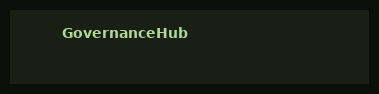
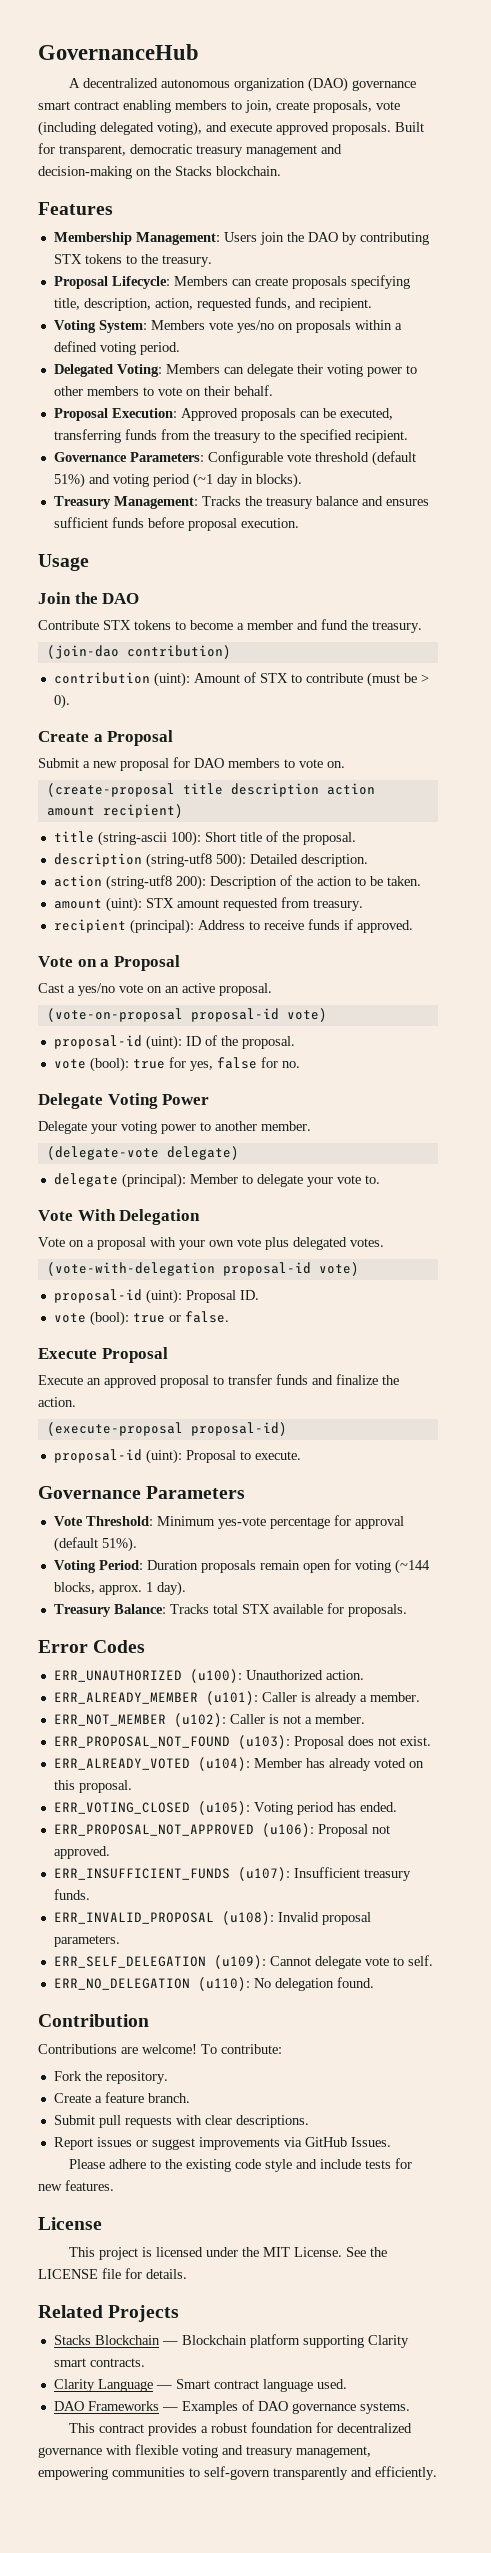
+ A decentralized autonomous organization (DAO) governance smart contract enabling members to join, create proposals, vote (including delegated voting), and execute approved proposals. Built for transparent, democratic treasury management and decision-making on the Stacks blockchain.
+ Features
+ Membership Management: Users join the DAO by contributing STX tokens to the treasury.
+ Proposal Lifecycle: Members can create proposals specifying title, description, action, requested funds, and recipient.
+ Voting System: Members vote yes/no on proposals within a defined voting period.
+ Delegated Voting: Members can delegate their voting power to other members to vote on their behalf.
+ Proposal Execution: Approved proposals can be executed, transferring funds from the treasury to the specified recipient.
+ Governance Parameters: Configurable vote threshold (default 51%) and voting period (~1 day in blocks).
+ Treasury Management: Tracks the treasury balance and ensures sufficient funds before proposal execution.
+ Usage
+ Join the DAO
+ Contribute STX tokens to become a member and fund the treasury.
+ (join-dao contribution)
+ contribution (uint): Amount of STX to contribute (must be > 0).
+ Create a Proposal
+ Submit a new proposal for DAO members to vote on.
+ (create-proposal title description action amount recipient)
+ title (string-ascii 100): Short title of the proposal.
+ description (string-utf8 500): Detailed description.
+ action (string-utf8 200): Description of the action to be taken.
+ amount (uint): STX amount requested from treasury.
+ recipient (principal): Address to receive funds if approved.
+ Vote on a Proposal
+ Cast a yes/no vote on an active proposal.
+ (vote-on-proposal proposal-id vote)
+ proposal-id (uint): ID of the proposal.
+ vote (bool): true for yes, false for no.
+ Delegate Voting Power
+ Delegate your voting power to another member.
+ (delegate-vote delegate)
+ delegate (principal): Member to delegate your vote to.
+ Vote With Delegation
+ Vote on a proposal with your own vote plus delegated votes.
+ (vote-with-delegation proposal-id vote)
+ proposal-id (uint): Proposal ID.
+ vote (bool): true or false.
+ Execute Proposal
+ Execute an approved proposal to transfer funds and finalize the action.
+ (execute-proposal proposal-id)
+ proposal-id (uint): Proposal to execute.
+ Governance Parameters
+ Vote Threshold: Minimum yes-vote percentage for approval (default 51%).
+ Voting Period: Duration proposals remain open for voting (~144 blocks, approx. 1 day).
+ Treasury Balance: Tracks total STX available for proposals.
+ Error Codes
+ ERR_UNAUTHORIZED (u100): Unauthorized action.
+ ERR_ALREADY_MEMBER (u101): Caller is already a member.
+ ERR_NOT_MEMBER (u102): Caller is not a member.
+ ERR_PROPOSAL_NOT_FOUND (u103): Proposal does not exist.
+ ERR_ALREADY_VOTED (u104): Member has already voted on this proposal.
+ ERR_VOTING_CLOSED (u105): Voting period has ended.
+ ERR_PROPOSAL_NOT_APPROVED (u106): Proposal not approved.
+ ERR_INSUFFICIENT_FUNDS (u107): Insufficient treasury funds.
+ ERR_INVALID_PROPOSAL (u108): Invalid proposal parameters.
+ ERR_SELF_DELEGATION (u109): Cannot delegate vote to self.
+ ERR_NO_DELEGATION (u110): No delegation found.
+ Contribution
+ Contributions are welcome! To contribute:
+ Fork the repository.
+ Create a feature branch.
+ Submit pull requests with clear descriptions.
+ Report issues or suggest improvements via GitHub Issues.
+ Please adhere to the existing code style and include tests for new features.
+ License
+ This project is licensed under the MIT License. See the LICENSE file for details.
+ Related Projects
+ Stacks Blockchain — Blockchain platform supporting Clarity smart contracts.
+ Clarity Language — Smart contract language used.
+ DAO Frameworks — Examples of DAO governance systems.
+ This contract provides a robust foundation for decentralized governance with flexible voting and treasury management, empowering communities to self-govern transparently and efficiently.

